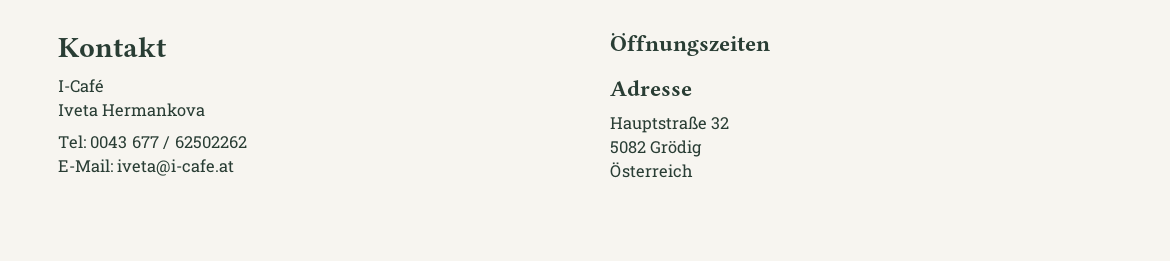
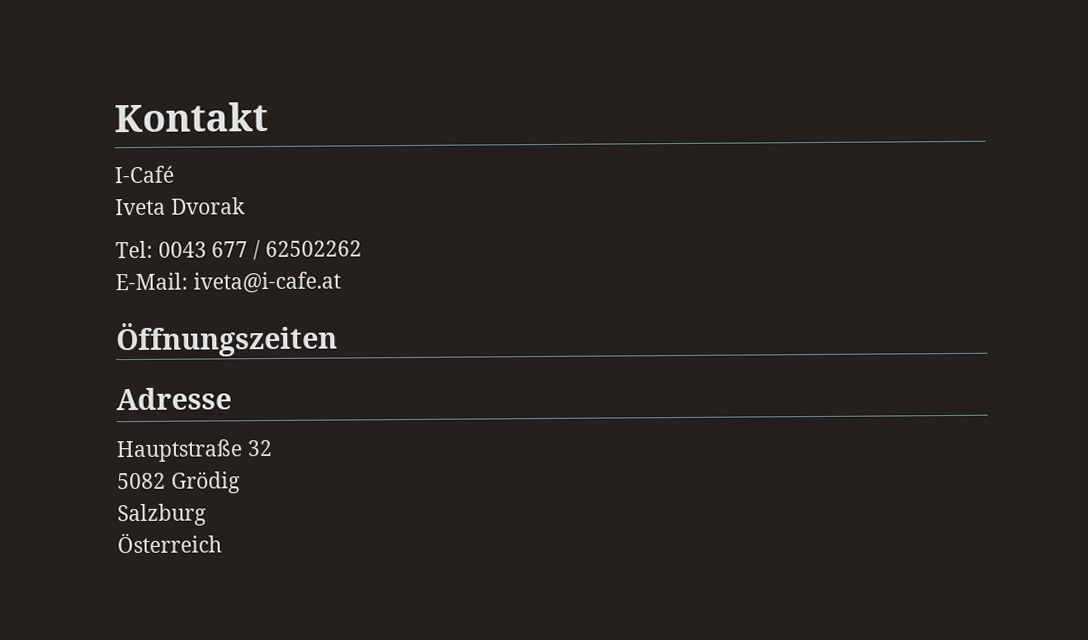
- Iveta Hermankova
+ Iveta Dvorak
+ Salzburg

